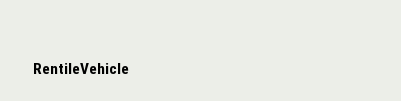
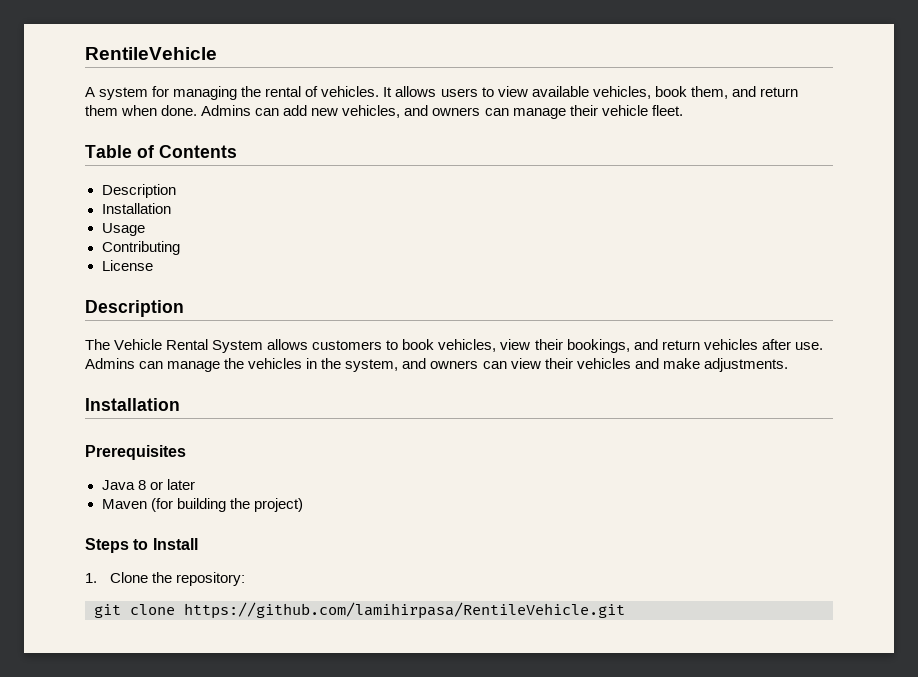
+ A system for managing the rental of vehicles. It allows users to view available vehicles, book them, and return them when done. Admins can add new vehicles, and owners can manage their vehicle fleet.
+ Table of Contents
+ Description
+ Installation
+ Usage
+ Contributing
+ License
+ Description
+ The Vehicle Rental System allows customers to book vehicles, view their bookings, and return vehicles after use. Admins can manage the vehicles in the system, and owners can view their vehicles and make adjustments.
+ Installation
+ Prerequisites
+ Java 8 or later
+ Maven (for building the project)
+ Steps to Install
+ 1. Clone the repository:
+ git clone https://github.com/lamihirpasa/RentileVehicle.git

